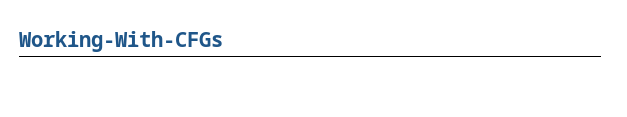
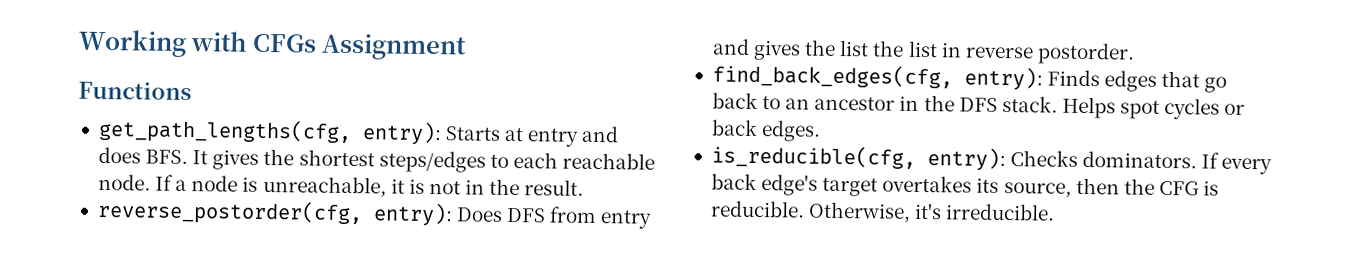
- Working-With-CFGs
+ Working with CFGs Assignment
+ Functions
+ get_path_lengths(cfg, entry): Starts at entry and does BFS. It gives the shortest steps/edges to each reachable node. If a node is unreachable, it is not in the result.
+ reverse_postorder(cfg, entry): Does DFS from entry and gives the list the list in reverse postorder.
+ find_back_edges(cfg, entry): Finds edges that go back to an ancestor in the DFS stack. Helps spot cycles or back edges.
+ is_reducible(cfg, entry): Checks dominators. If every back edge's target overtakes its source, then the CFG is reducible. Otherwise, it's irreducible.

